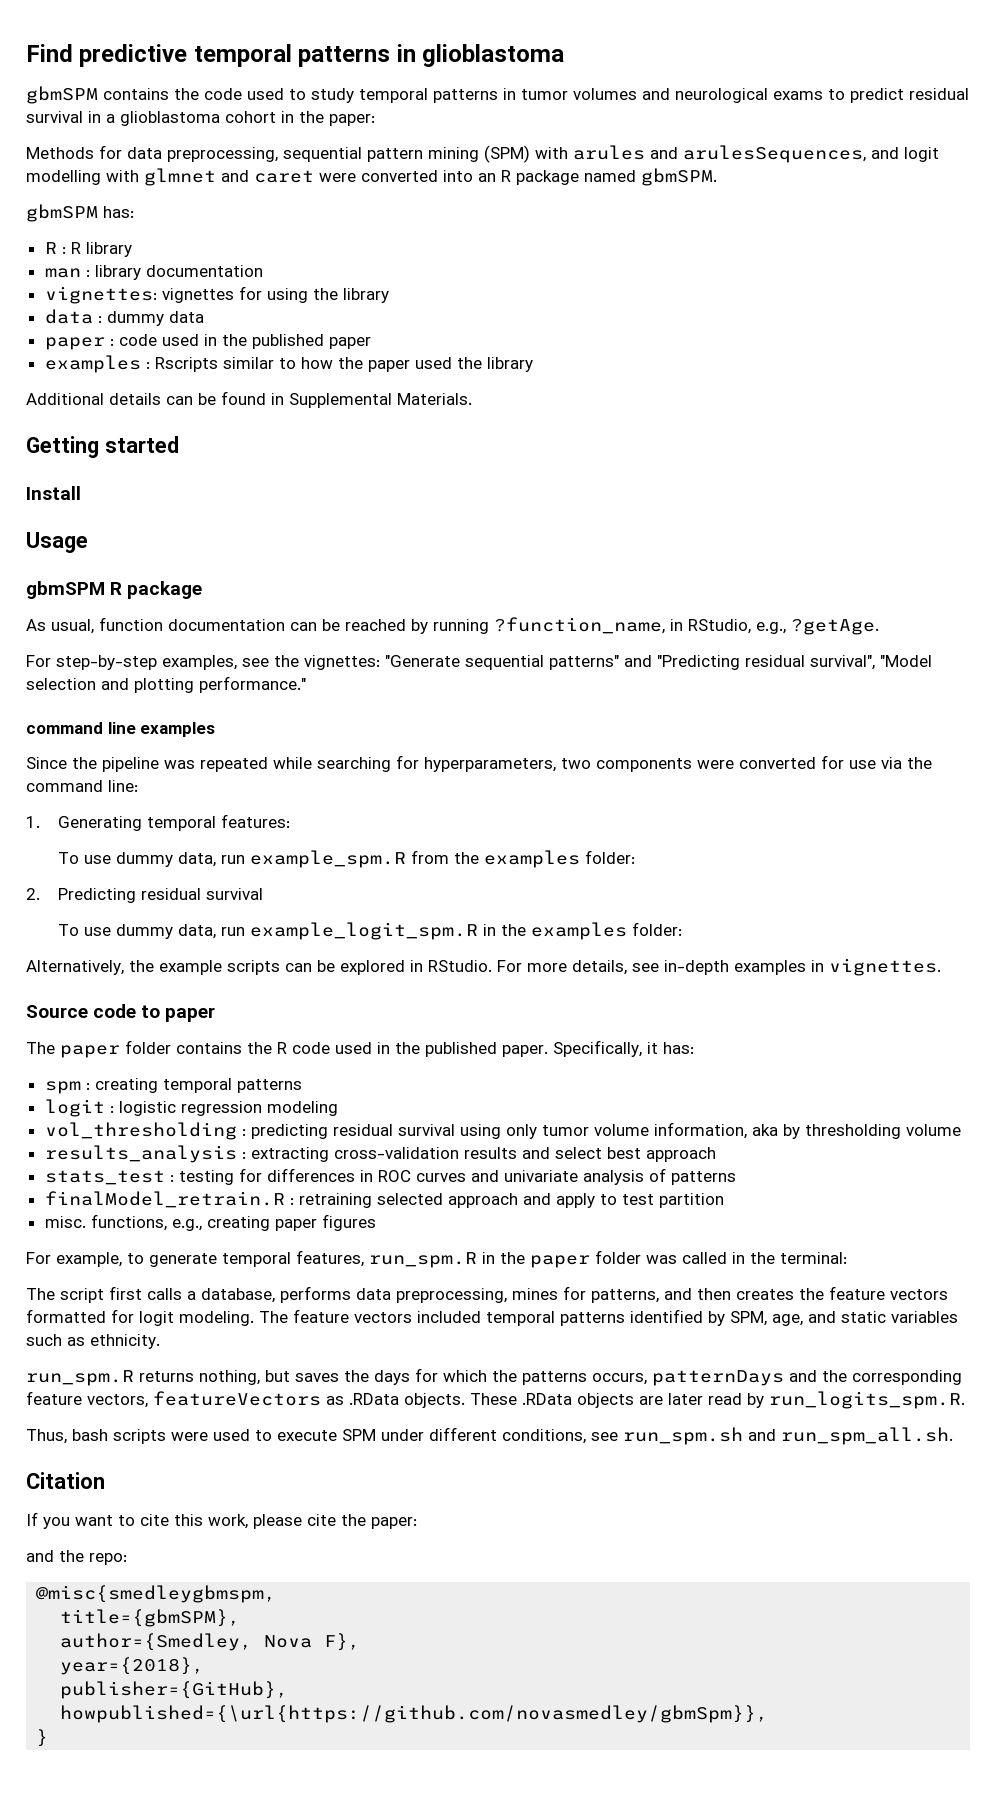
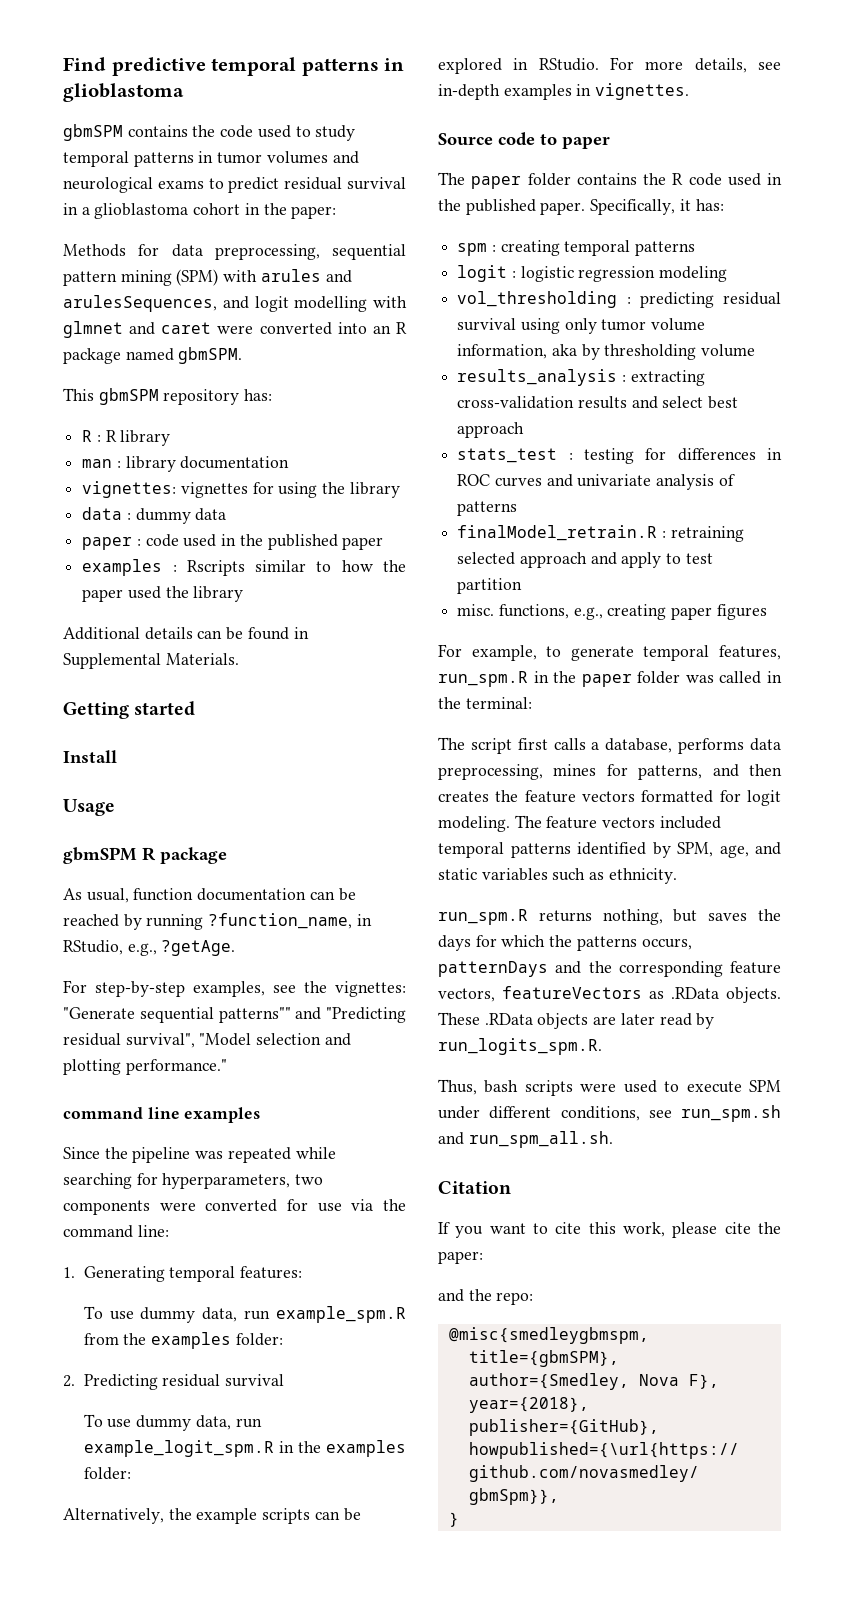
- gbmSPM has:
+ This gbmSPM repository has:
- For step-by-step examples, see the vignettes: "Generate sequential patterns" and "Predicting residual survival", "Model selection and plotting performance."
+ For step-by-step examples, see the vignettes: "Generate sequential patterns"" and "Predicting residual survival", "Model selection and plotting performance."

